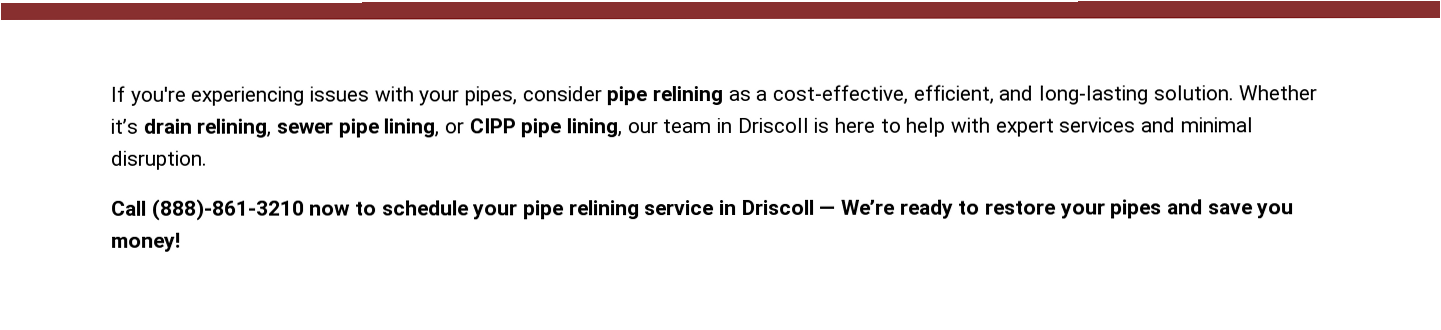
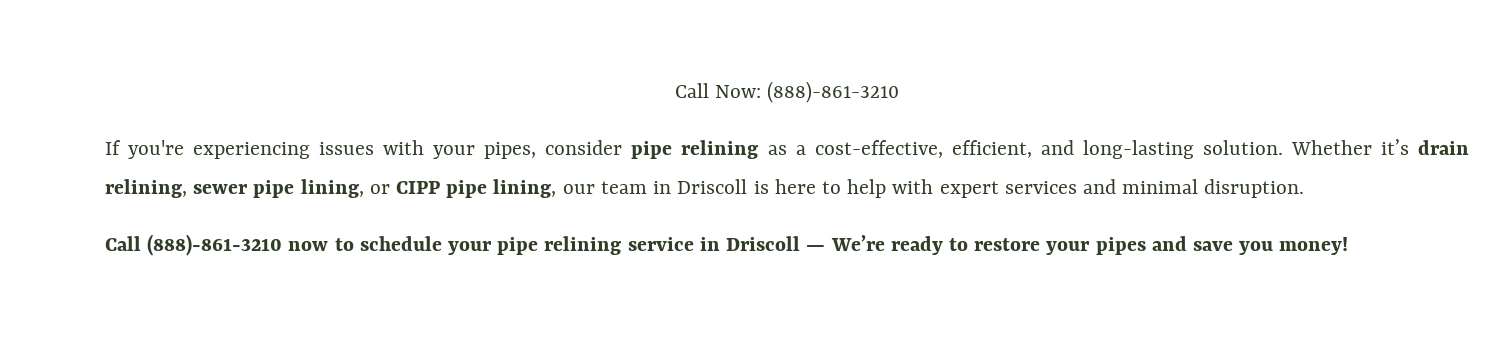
+ Call Now: (888)-861-3210

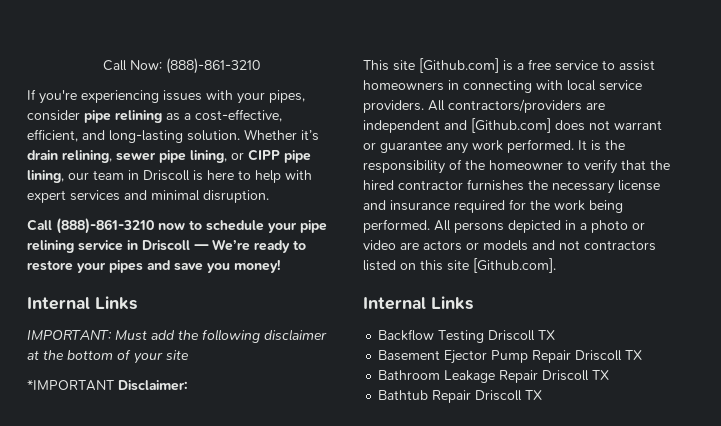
  Call (888)-861-3210 now to schedule your pipe relining service in Driscoll — We’re ready to restore your pipes and save you money!
+ Internal Links
+ IMPORTANT: Must add the following disclaimer at the bottom of your site
+ *IMPORTANT Disclaimer:
+ This site [Github.com] is a free service to assist homeowners in connecting with local service providers. All contractors/providers are independent and [Github.com] does not warrant or guarantee any work performed. It is the responsibility of the homeowner to verify that the hired contractor furnishes the necessary license and insurance required for the work being performed. All persons depicted in a photo or video are actors or models and not contractors listed on this site [Github.com].
+ Internal Links
+ Backflow Testing Driscoll TX
+ Basement Ejector Pump Repair Driscoll TX
+ Bathroom Leakage Repair Driscoll TX
+ Bathtub Repair Driscoll TX

